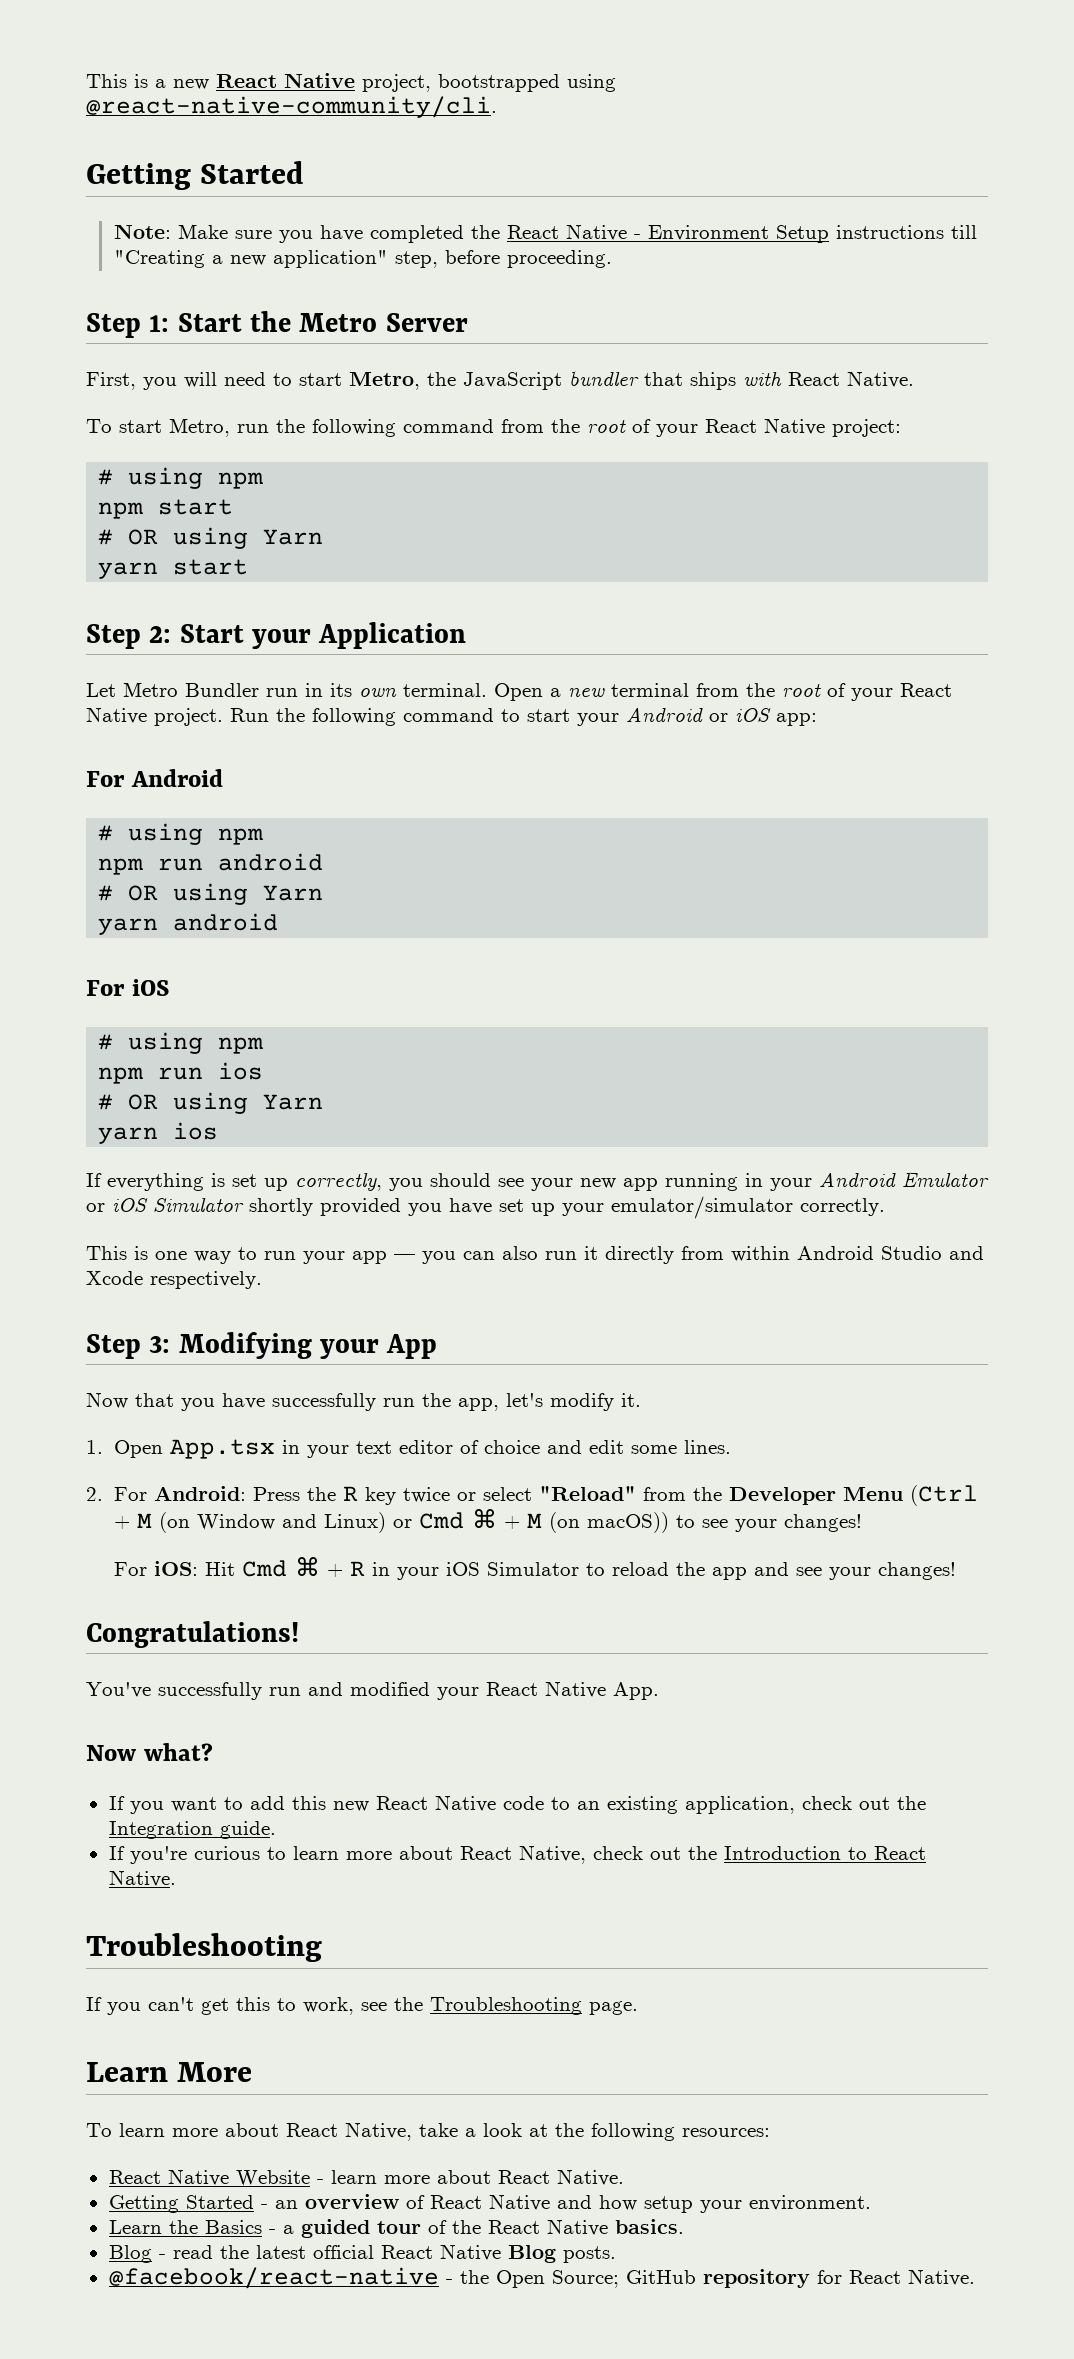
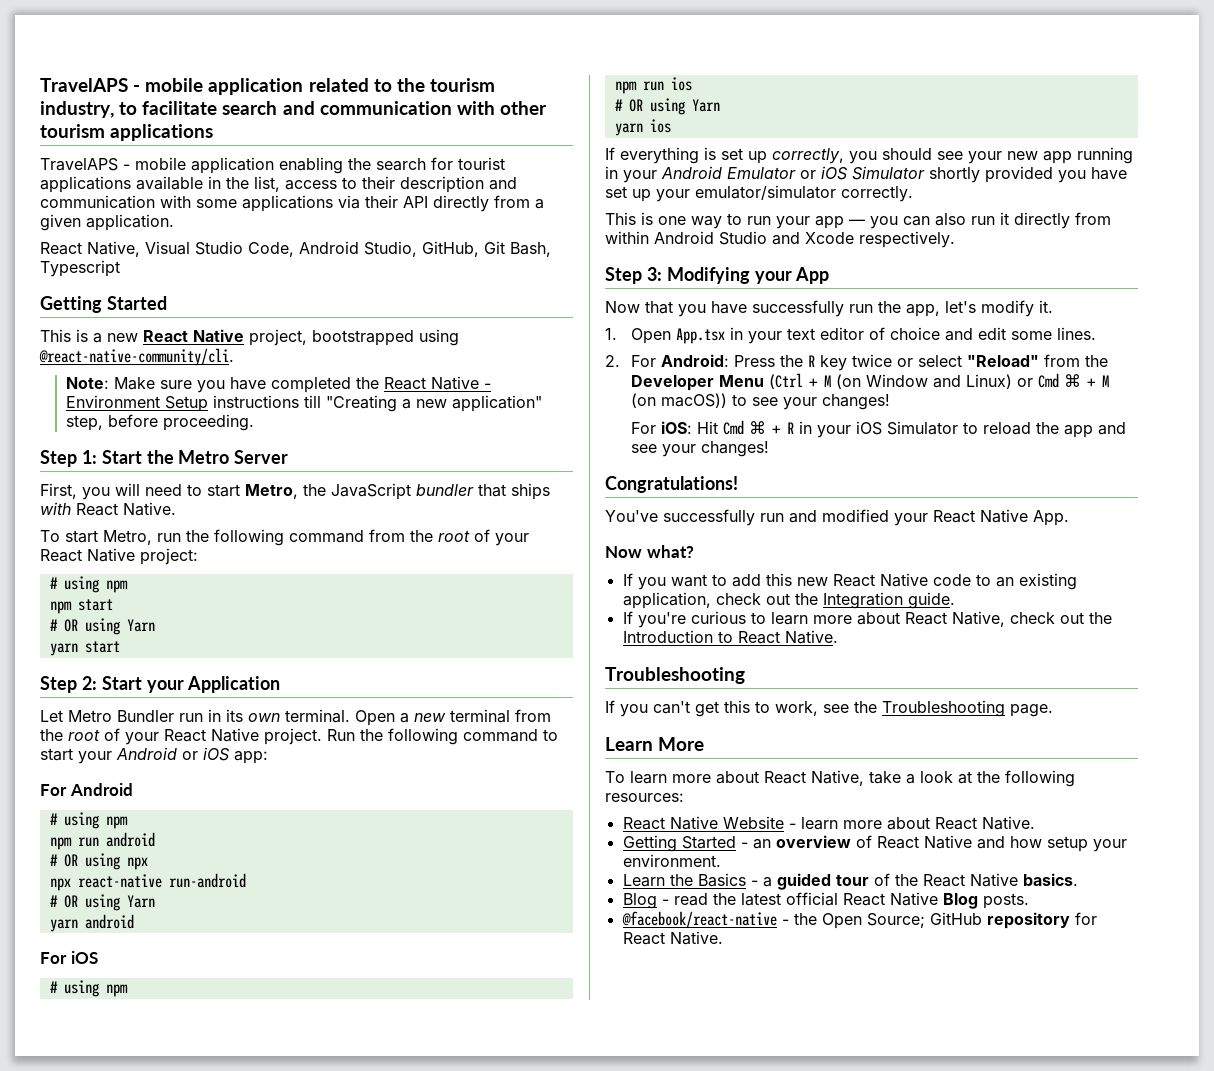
+ TravelAPS - mobile application related to the tourism industry, to facilitate search and communication with other tourism applications
+ TravelAPS - mobile application enabling the search for tourist applications available in the list, access to their description and communication with some applications via their API directly from a given application.
+ React Native, Visual Studio Code, Android Studio, GitHub, Git Bash, Typescript
+ Getting Started
  This is a new React Native project, bootstrapped using @react-native-community/cli.
- Getting Started
+ # OR using npx
+ npx react-native run-android

